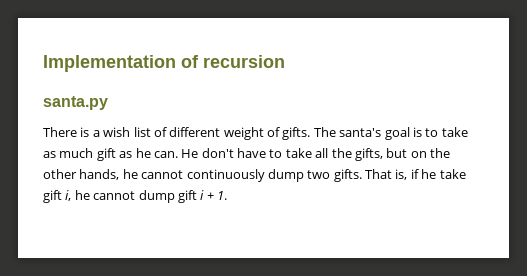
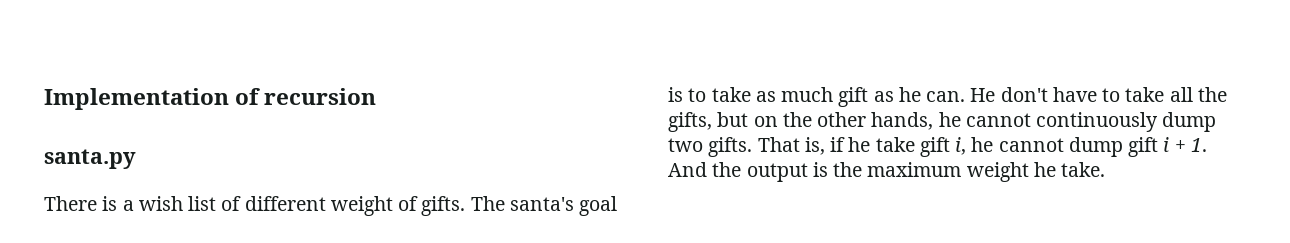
- That is, if he take gift i, he cannot dump gift i + 1.
+ That is, if he take gift i, he cannot dump gift i + 1. And the output is the maximum weight he take.

